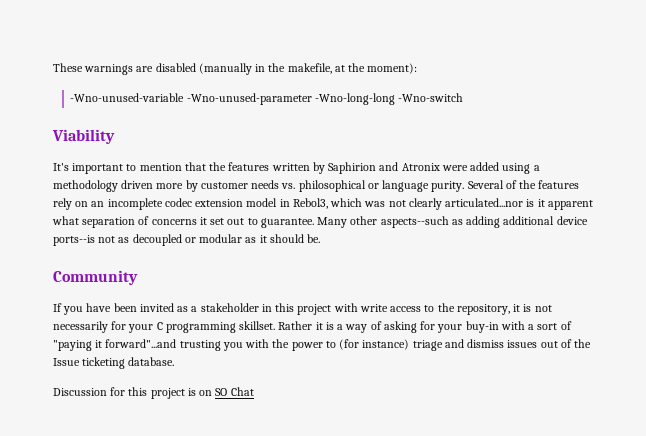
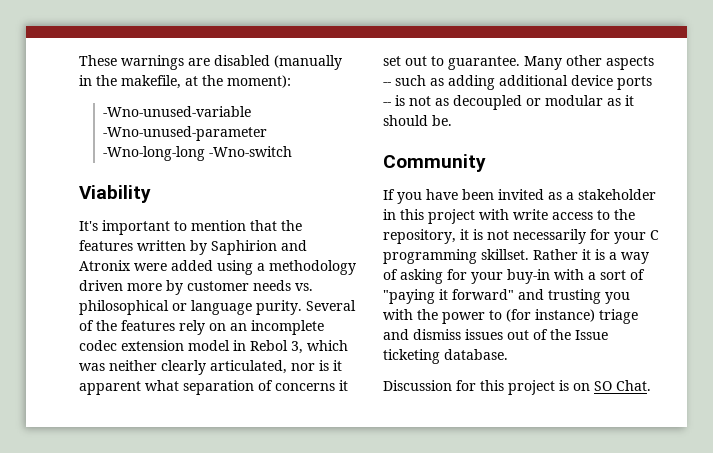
- Several of the features rely on an incomplete codec extension model in Rebol3, which was not clearly articulated...nor is it apparent what separation of concerns it set out to guarantee.
+ Several of the features rely on an incomplete codec extension model in Rebol 3, which was neither clearly articulated, nor is it apparent what separation of concerns it set out to guarantee.
- Many other aspects--such as adding additional device ports--is not as decoupled or modular as it should be.
+ Many other aspects -- such as adding additional device ports -- is not as decoupled or modular as it should be.
- Rather it is a way of asking for your buy-in with a sort of "paying it forward"...and trusting you with the power to (for instance) triage and dismiss issues out of the Issue ticketing database.
+ Rather it is a way of asking for your buy-in with a sort of "paying it forward" and trusting you with the power to (for instance) triage and dismiss issues out of the Issue ticketing database.
- Discussion for this project is on SO Chat
+ Discussion for this project is on SO Chat.

